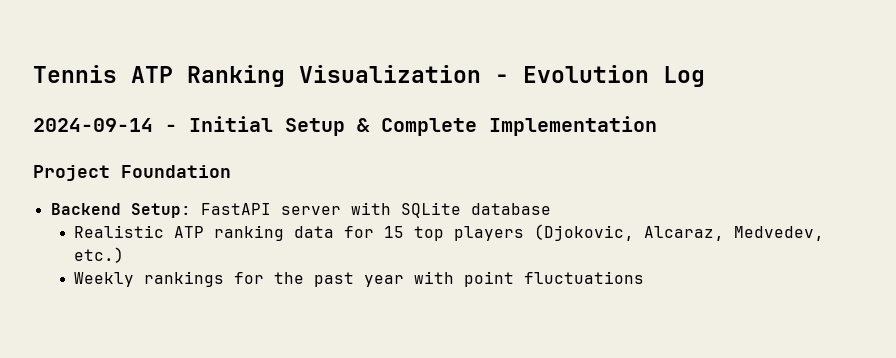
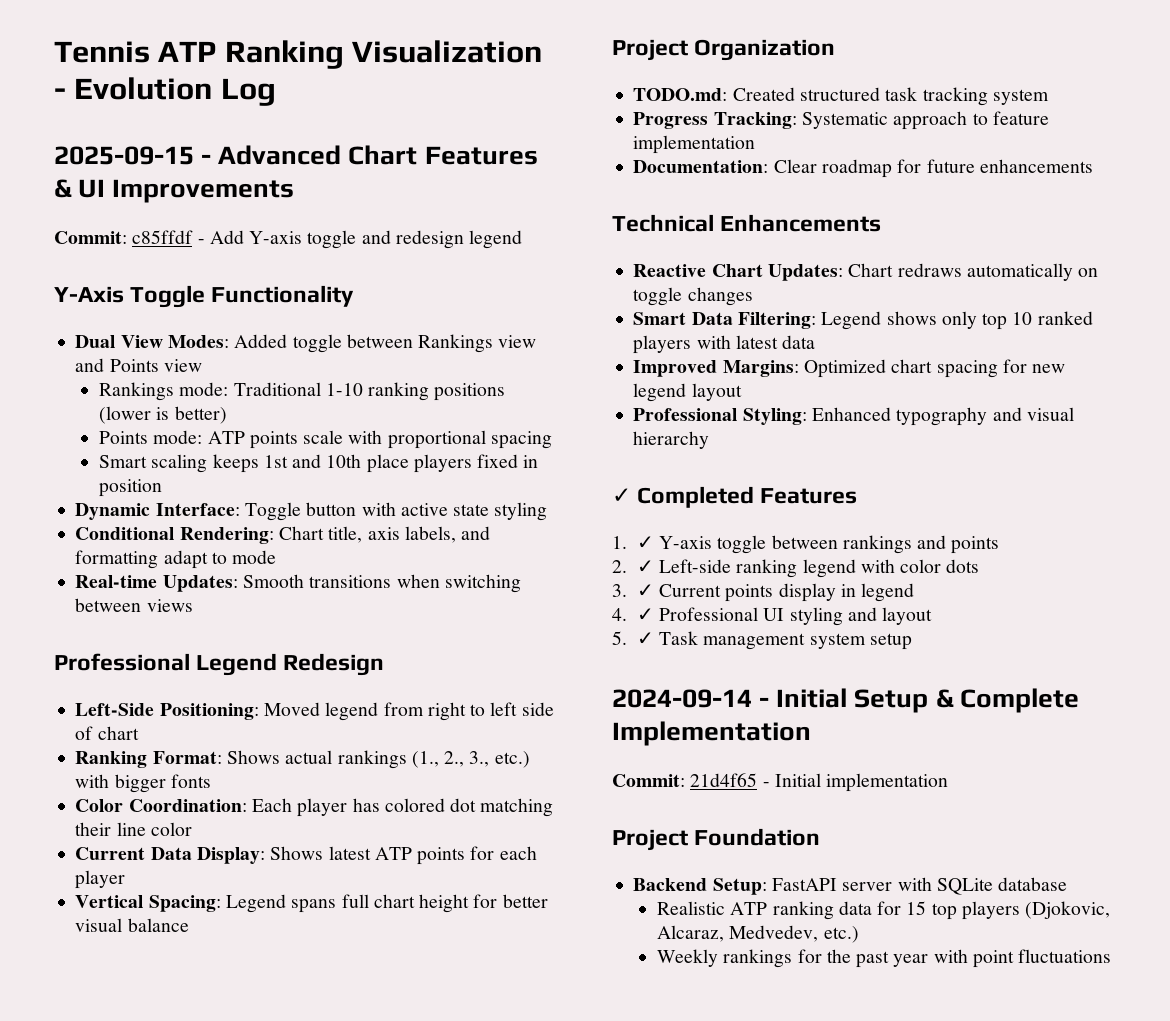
+ 2025-09-15 - Advanced Chart Features & UI Improvements
+ Commit: c85ffdf - Add Y-axis toggle and redesign legend
+ Y-Axis Toggle Functionality
+ Dual View Modes: Added toggle between Rankings view and Points view
+ Rankings mode: Traditional 1-10 ranking positions (lower is better)
+ Points mode: ATP points scale with proportional spacing
+ Smart scaling keeps 1st and 10th place players fixed in position
+ Dynamic Interface: Toggle button with active state styling
+ Conditional Rendering: Chart title, axis labels, and formatting adapt to mode
+ Real-time Updates: Smooth transitions when switching between views
+ Professional Legend Redesign
+ Left-Side Positioning: Moved legend from right to left side of chart
+ Ranking Format: Shows actual rankings (1., 2., 3., etc.) with bigger fonts
+ Color Coordination: Each player has colored dot matching their line color
+ Current Data Display: Shows latest ATP points for each player
+ Vertical Spacing: Legend spans full chart height for better visual balance
+ Project Organization
+ TODO.md: Created structured task tracking system
+ Progress Tracking: Systematic approach to feature implementation
+ Documentation: Clear roadmap for future enhancements
+ Technical Enhancements
+ Reactive Chart Updates: Chart redraws automatically on toggle changes
+ Smart Data Filtering: Legend shows only top 10 ranked players with latest data
+ Improved Margins: Optimized chart spacing for new legend layout
+ Professional Styling: Enhanced typography and visual hierarchy
+ ✓ Completed Features
+ 1. ✓ Y-axis toggle between rankings and points
+ 2. ✓ Left-side ranking legend with color dots
+ 3. ✓ Current points display in legend
+ 4. ✓ Professional UI styling and layout
+ 5. ✓ Task management system setup
+ Commit: 21d4f65 - Initial implementation

